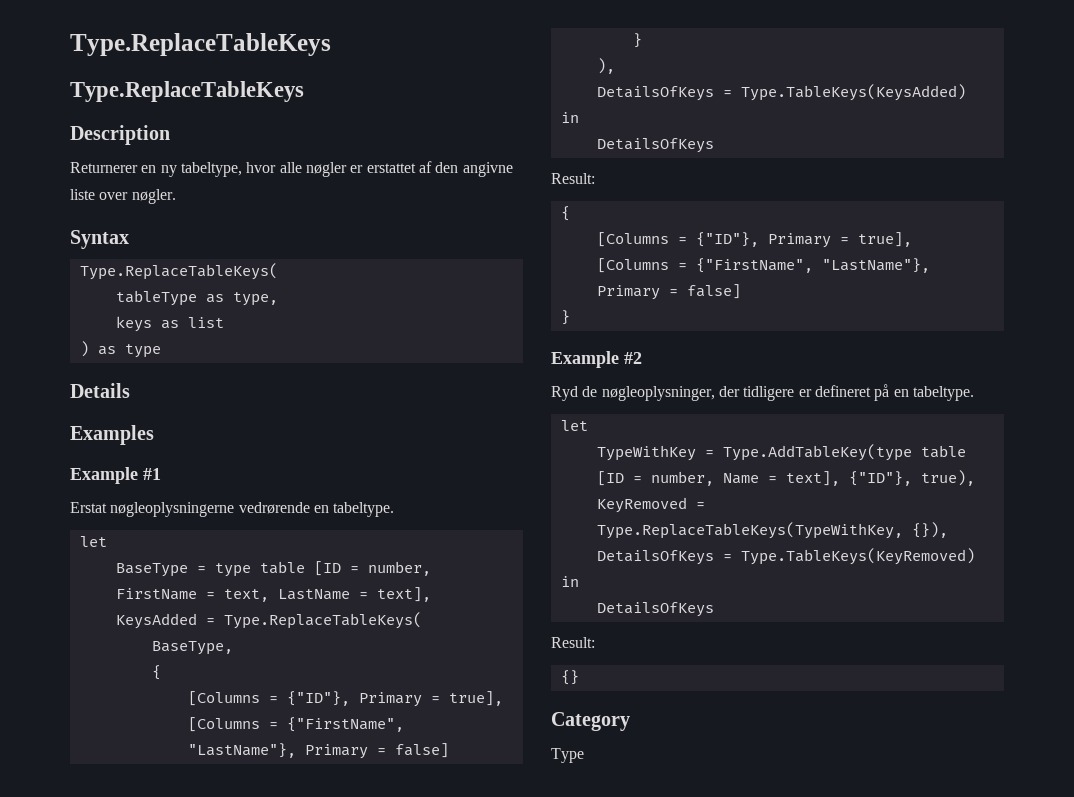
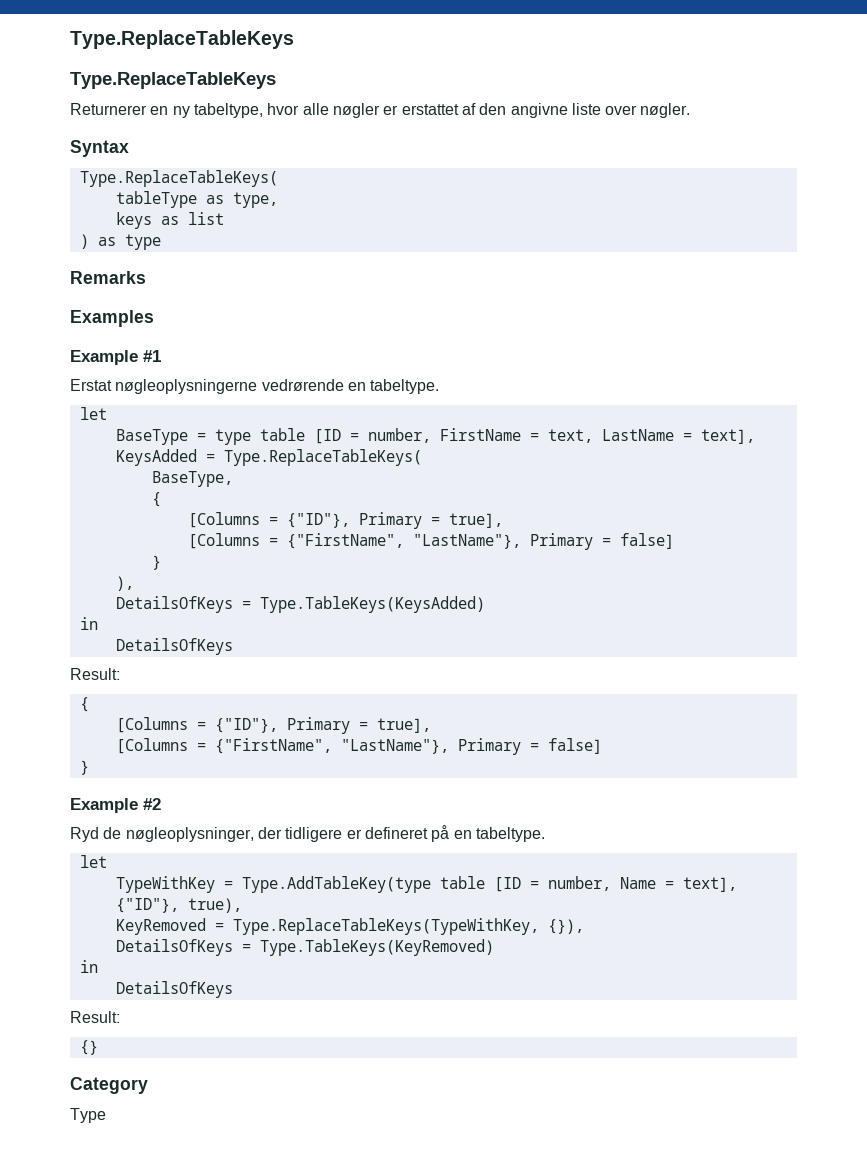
- Description
- Details
+ Remarks

